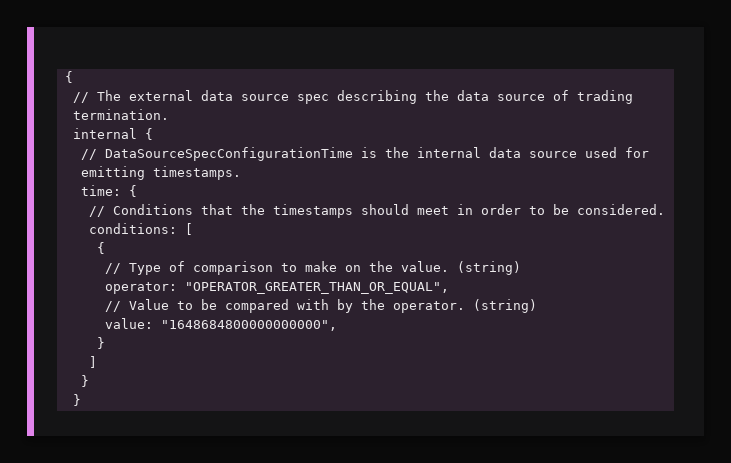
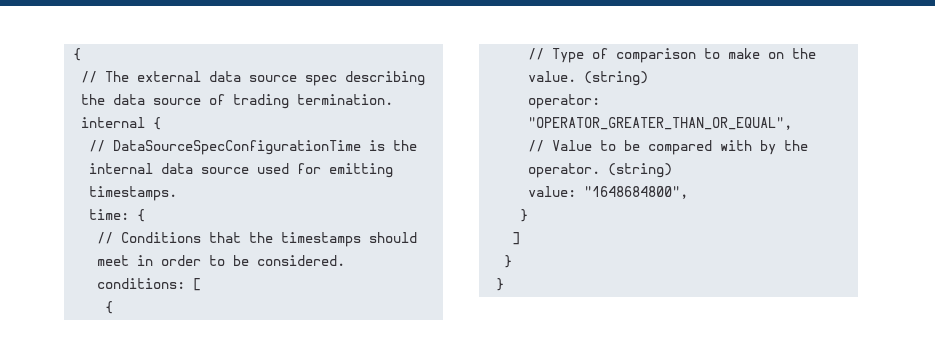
- value: "1648684800000000000",
+ value: "1648684800",

